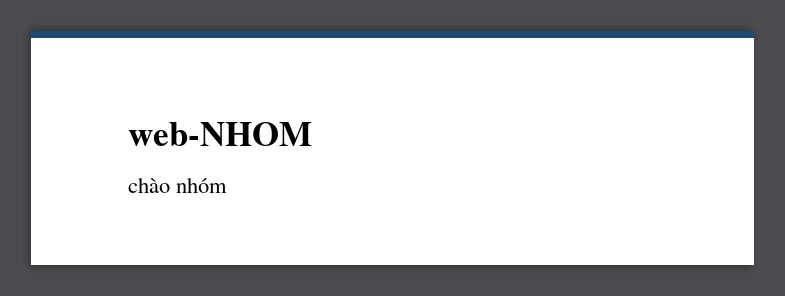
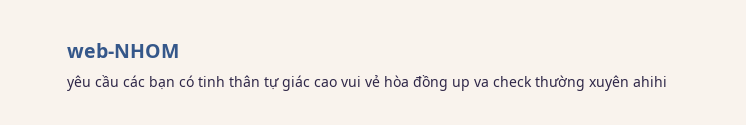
- chào nhóm
+ yêu cầu các bạn có tinh thân tự giác cao vui vẻ hòa đồng up va check thường xuyên ahihi

